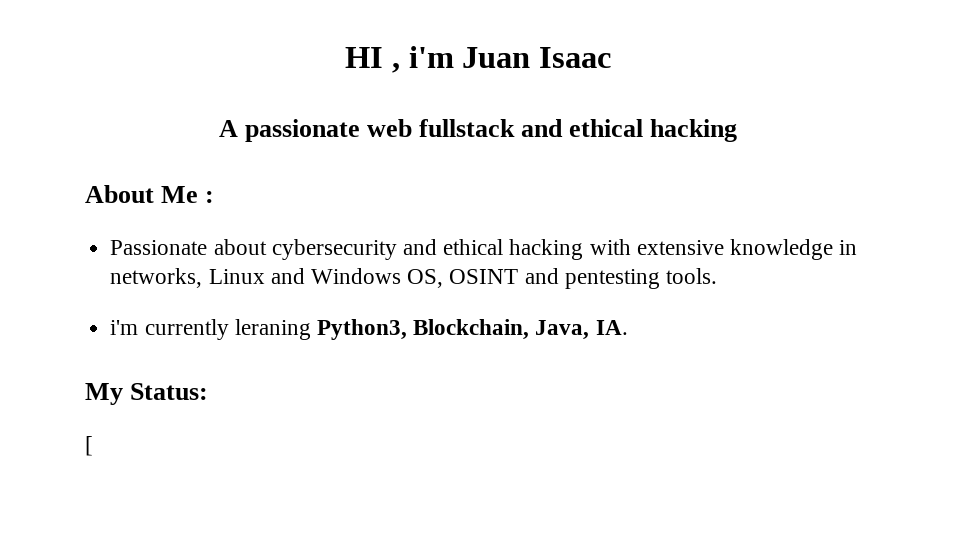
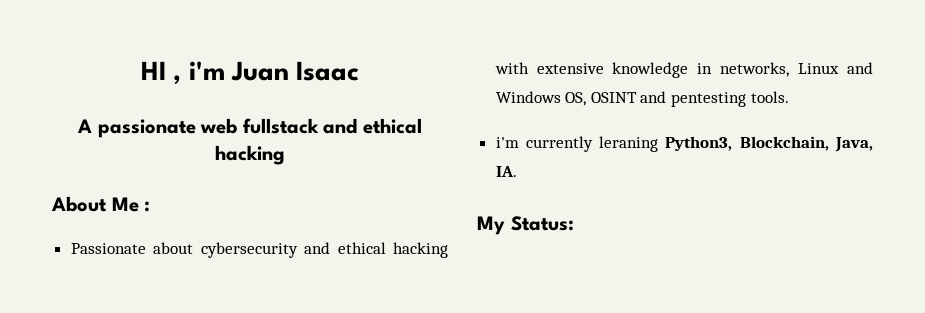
- [

